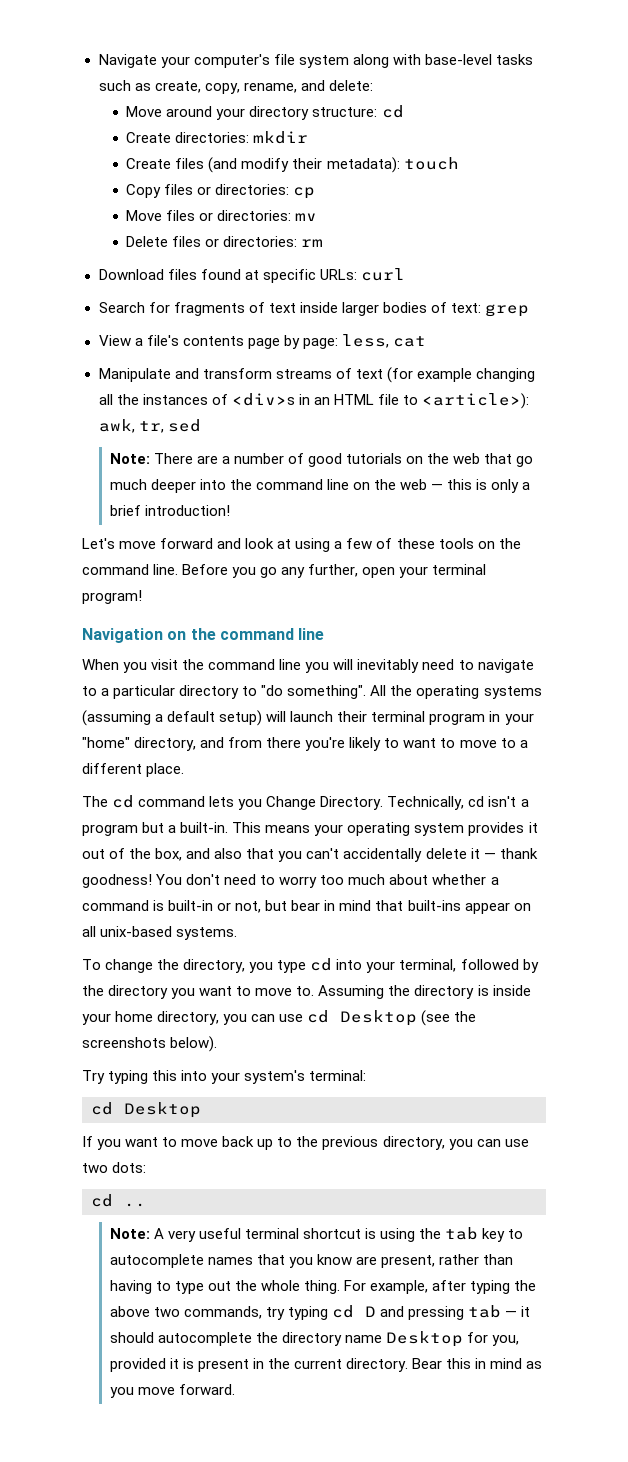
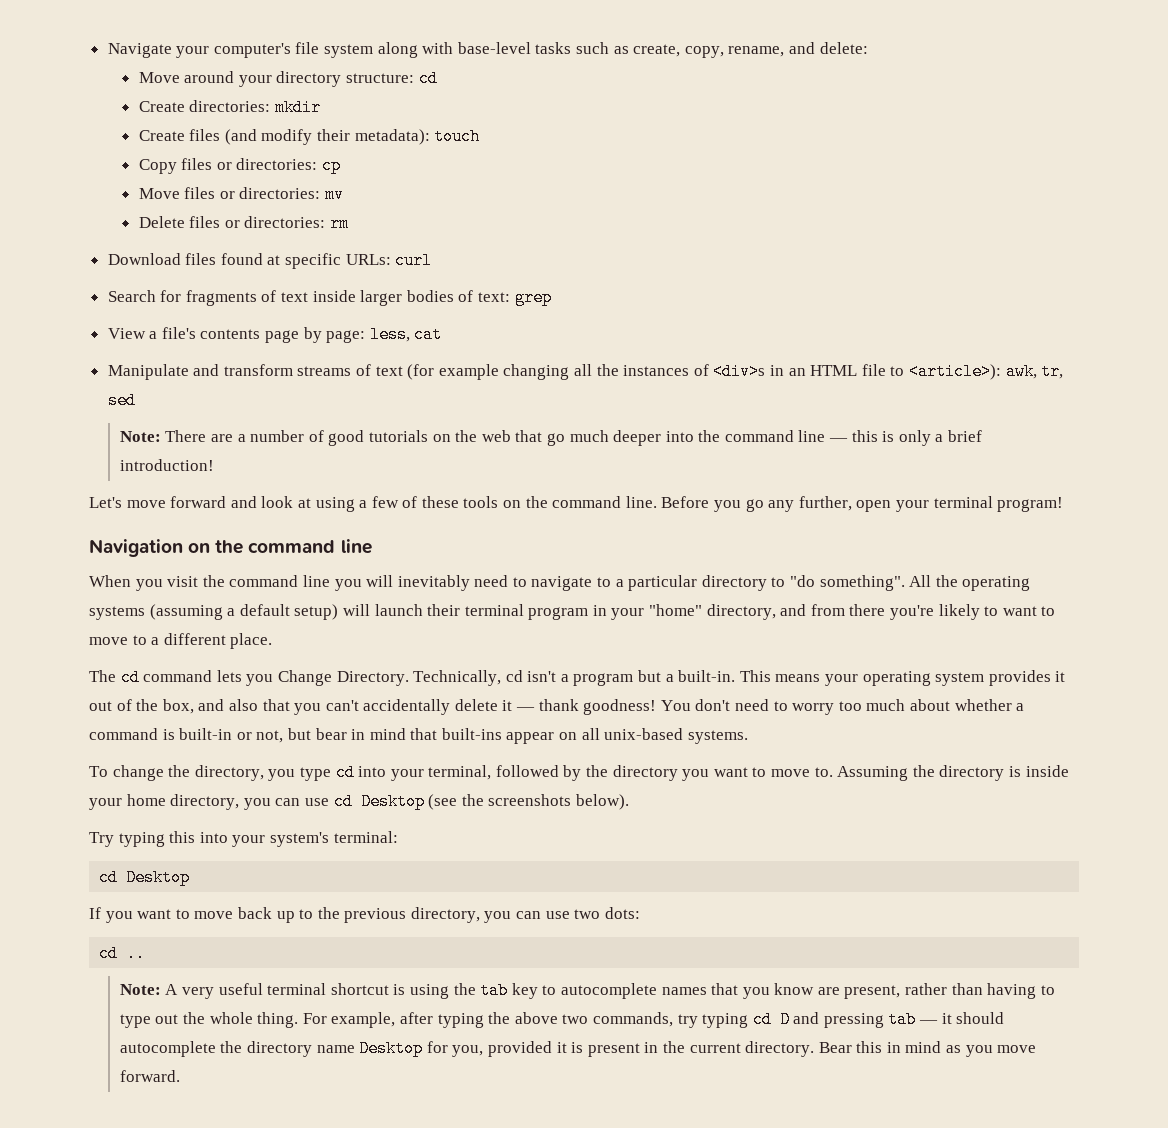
- Note: There are a number of good tutorials on the web that go much deeper into the command line on the web — this is only a brief introduction!
+ Note: There are a number of good tutorials on the web that go much deeper into the command line — this is only a brief introduction!

